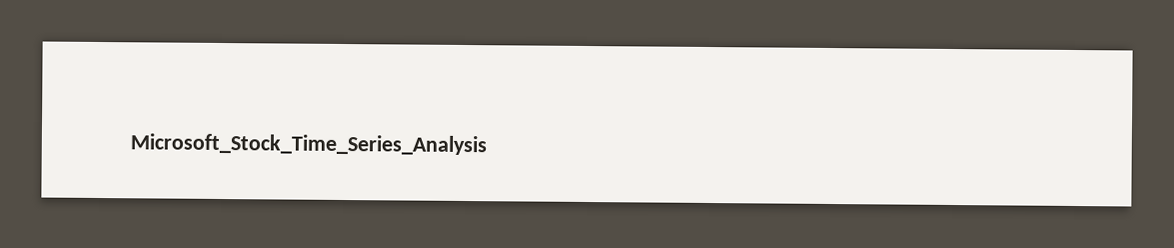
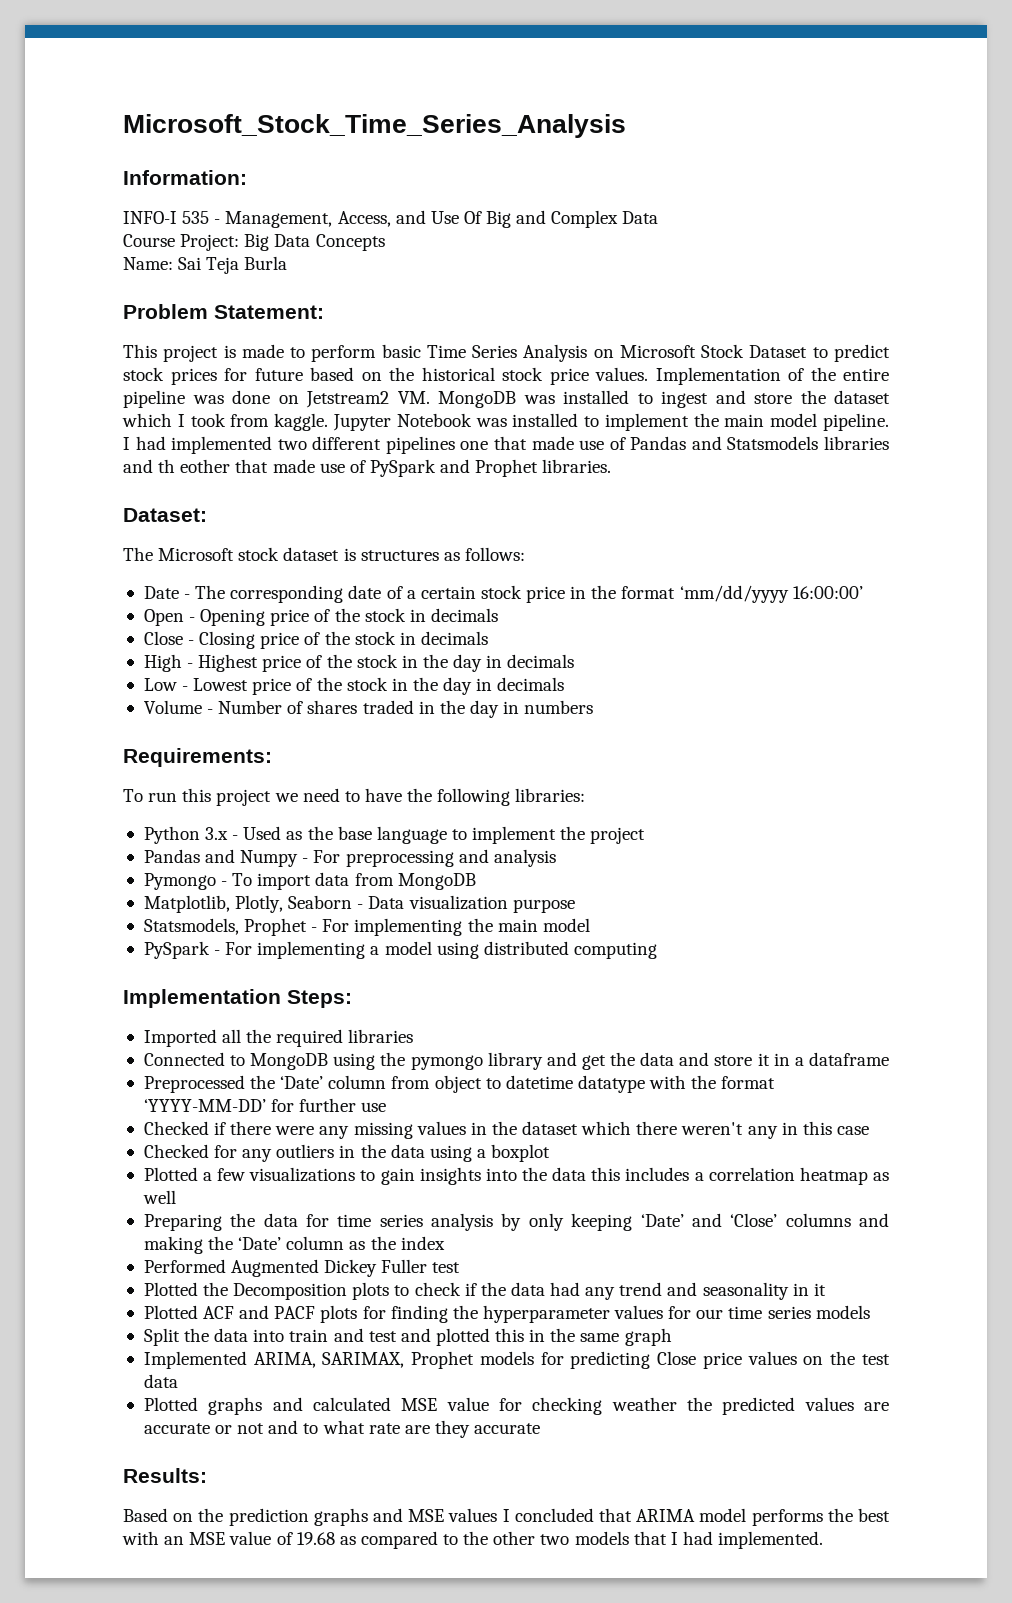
+ Information:
+ INFO-I 535 - Management, Access, and Use Of Big and Complex Data
+ Course Project: Big Data Concepts
+ Name: Sai Teja Burla
+ Problem Statement:
+ This project is made to perform basic Time Series Analysis on Microsoft Stock Dataset to predict stock prices for future based on the historical stock price values. Implementation of the entire pipeline was done on Jetstream2 VM. MongoDB was installed to ingest and store the dataset which I took from kaggle. Jupyter Notebook was installed to implement the main model pipeline. I had implemented two different pipelines one that made use of Pandas and Statsmodels libraries and th eother that made use of PySpark and Prophet libraries.
+ Dataset:
+ The Microsoft stock dataset is structures as follows:
+ Date - The corresponding date of a certain stock price in the format ‘mm/dd/yyyy 16:00:00’
+ Open - Opening price of the stock in decimals
+ Close - Closing price of the stock in decimals
+ High - Highest price of the stock in the day in decimals
+ Low - Lowest price of the stock in the day in decimals
+ Volume - Number of shares traded in the day in numbers
+ Requirements:
+ To run this project we need to have the following libraries:
+ Python 3.x - Used as the base language to implement the project
+ Pandas and Numpy - For preprocessing and analysis
+ Pymongo - To import data from MongoDB
+ Matplotlib, Plotly, Seaborn - Data visualization purpose
+ Statsmodels, Prophet - For implementing the main model
+ PySpark - For implementing a model using distributed computing
+ Implementation Steps:
+ Imported all the required libraries
+ Connected to MongoDB using the pymongo library and get the data and store it in a dataframe
+ Preprocessed the ‘Date’ column from object to datetime datatype with the format ‘YYYY-MM-DD’ for further use
+ Checked if there were any missing values in the dataset which there weren't any in this case
+ Checked for any outliers in the data using a boxplot
+ Plotted a few visualizations to gain insights into the data this includes a correlation heatmap as well
+ Preparing the data for time series analysis by only keeping ‘Date’ and ‘Close’ columns and making the ‘Date’ column as the index
+ Performed Augmented Dickey Fuller test
+ Plotted the Decomposition plots to check if the data had any trend and seasonality in it
+ Plotted ACF and PACF plots for finding the hyperparameter values for our time series models
+ Split the data into train and test and plotted this in the same graph
+ Implemented ARIMA, SARIMAX, Prophet models for predicting Close price values on the test data
+ Plotted graphs and calculated MSE value for checking weather the predicted values are accurate or not and to what rate are they accurate
+ Results:
+ Based on the prediction graphs and MSE values I concluded that ARIMA model performs the best with an MSE value of 19.68 as compared to the other two models that I had implemented.

